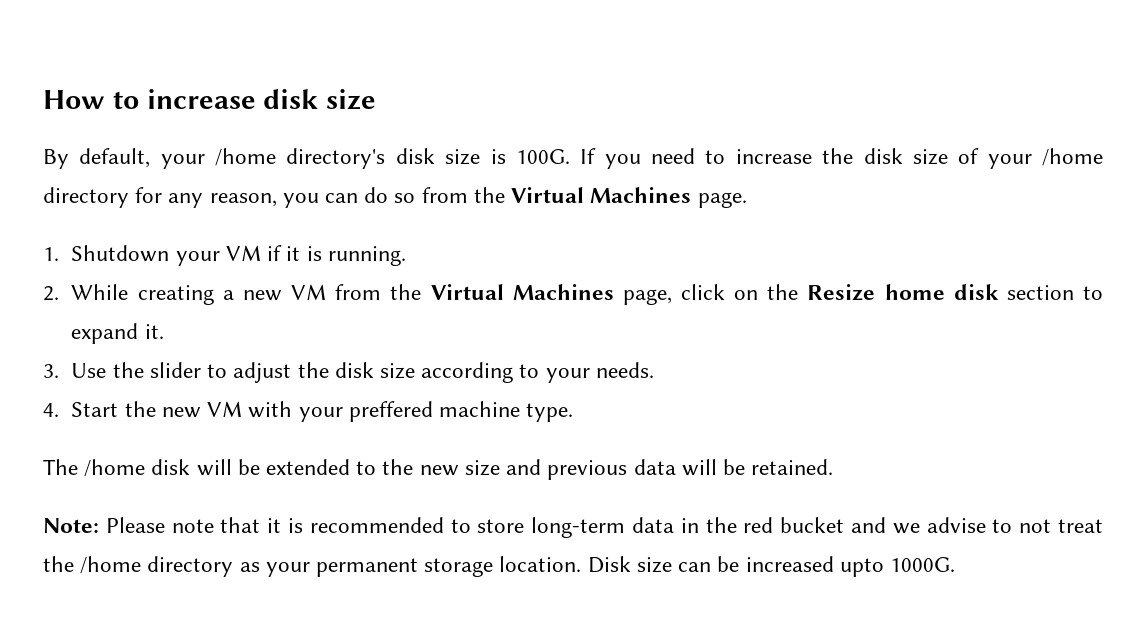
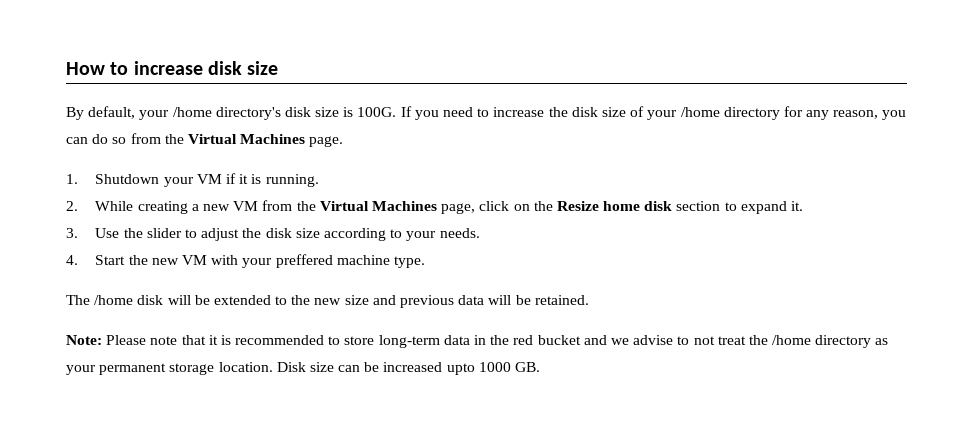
- Disk size can be increased upto 1000G.
+ Disk size can be increased upto 1000 GB.

